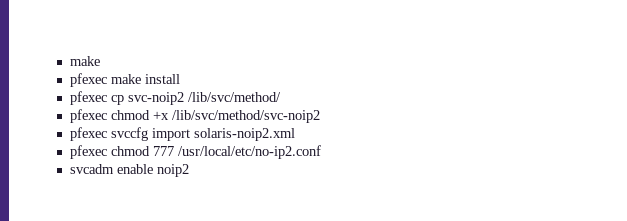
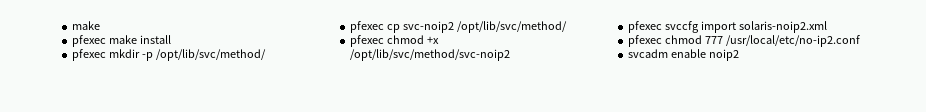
+ pfexec mkdir -p /opt/lib/svc/method/
- pfexec cp svc-noip2 /lib/svc/method/
+ pfexec cp svc-noip2 /opt/lib/svc/method/
- pfexec chmod +x /lib/svc/method/svc-noip2
+ pfexec chmod +x /opt/lib/svc/method/svc-noip2

